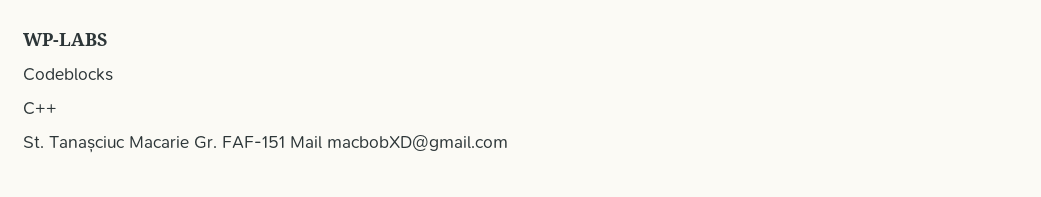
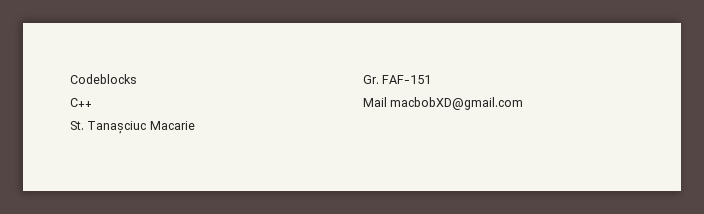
- WP-LABS
- St. Tanașciuc Macarie Gr. FAF-151 Mail macbobXD@gmail.com
+ St. Tanașciuc Macarie
+ Gr. FAF-151
+ Mail macbobXD@gmail.com

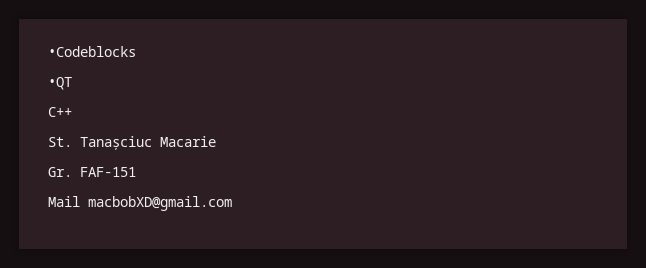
- Codeblocks
+ •Codeblocks
+ •QT

